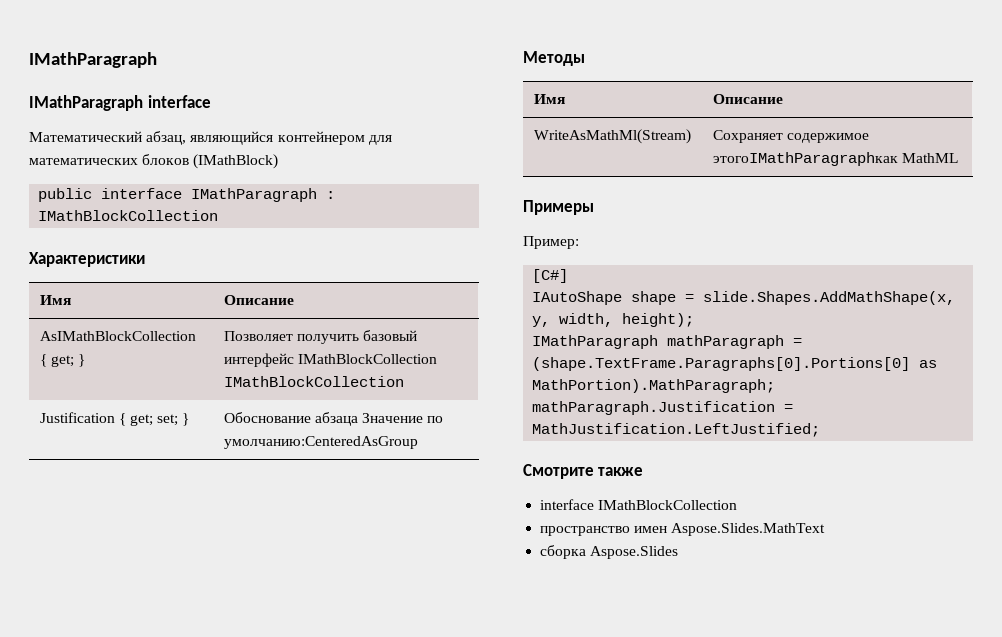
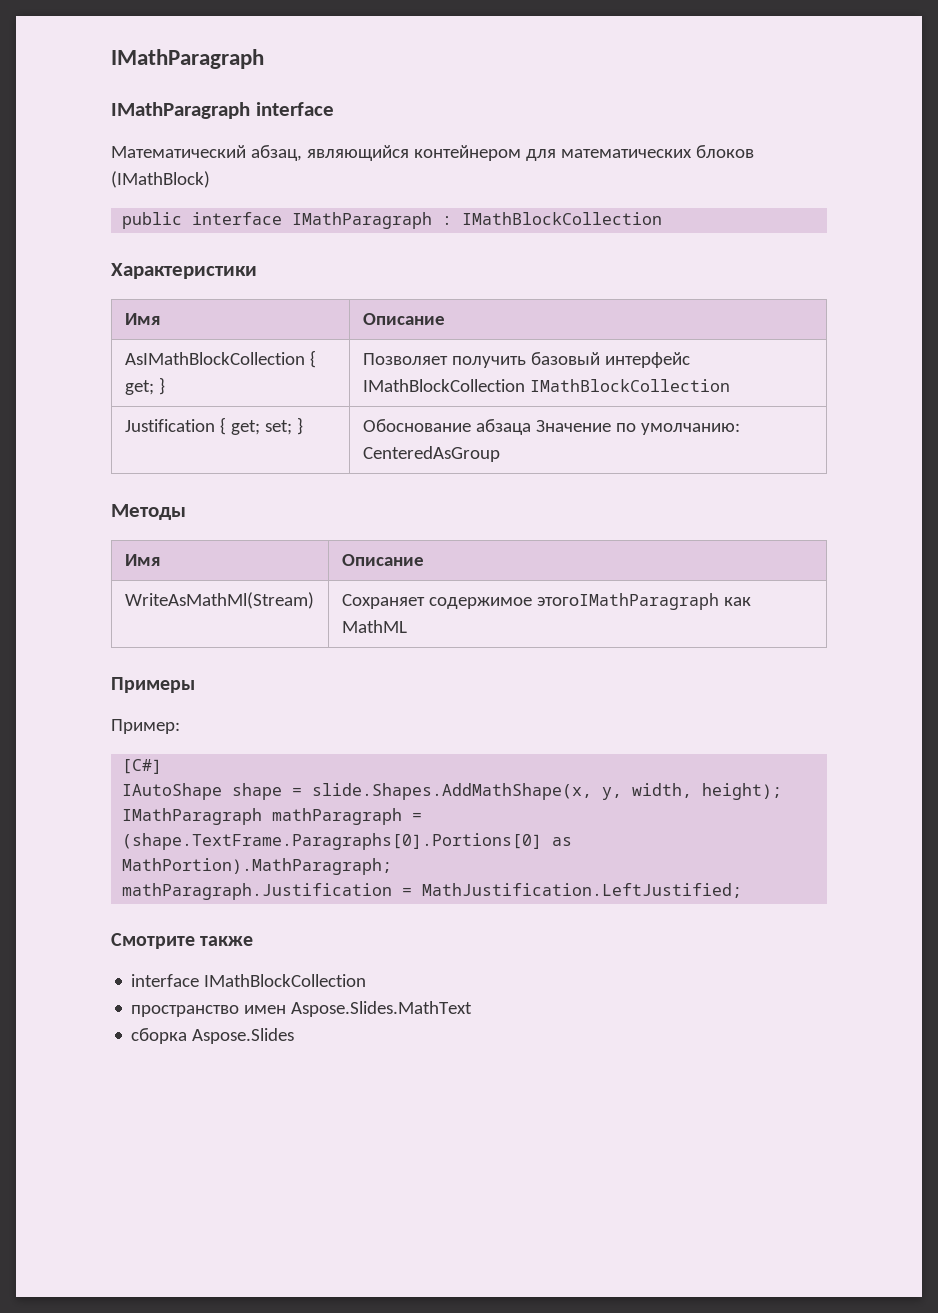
- Justification { get; set; } | Обоснование абзаца Значение по умолчанию:CenteredAsGroup
+ Justification { get; set; } | Обоснование абзаца Значение по умолчанию: CenteredAsGroup
- WriteAsMathMl(Stream) | Сохраняет содержимое этогоIMathParagraphкак MathML
+ WriteAsMathMl(Stream) | Сохраняет содержимое этогоIMathParagraph как MathML

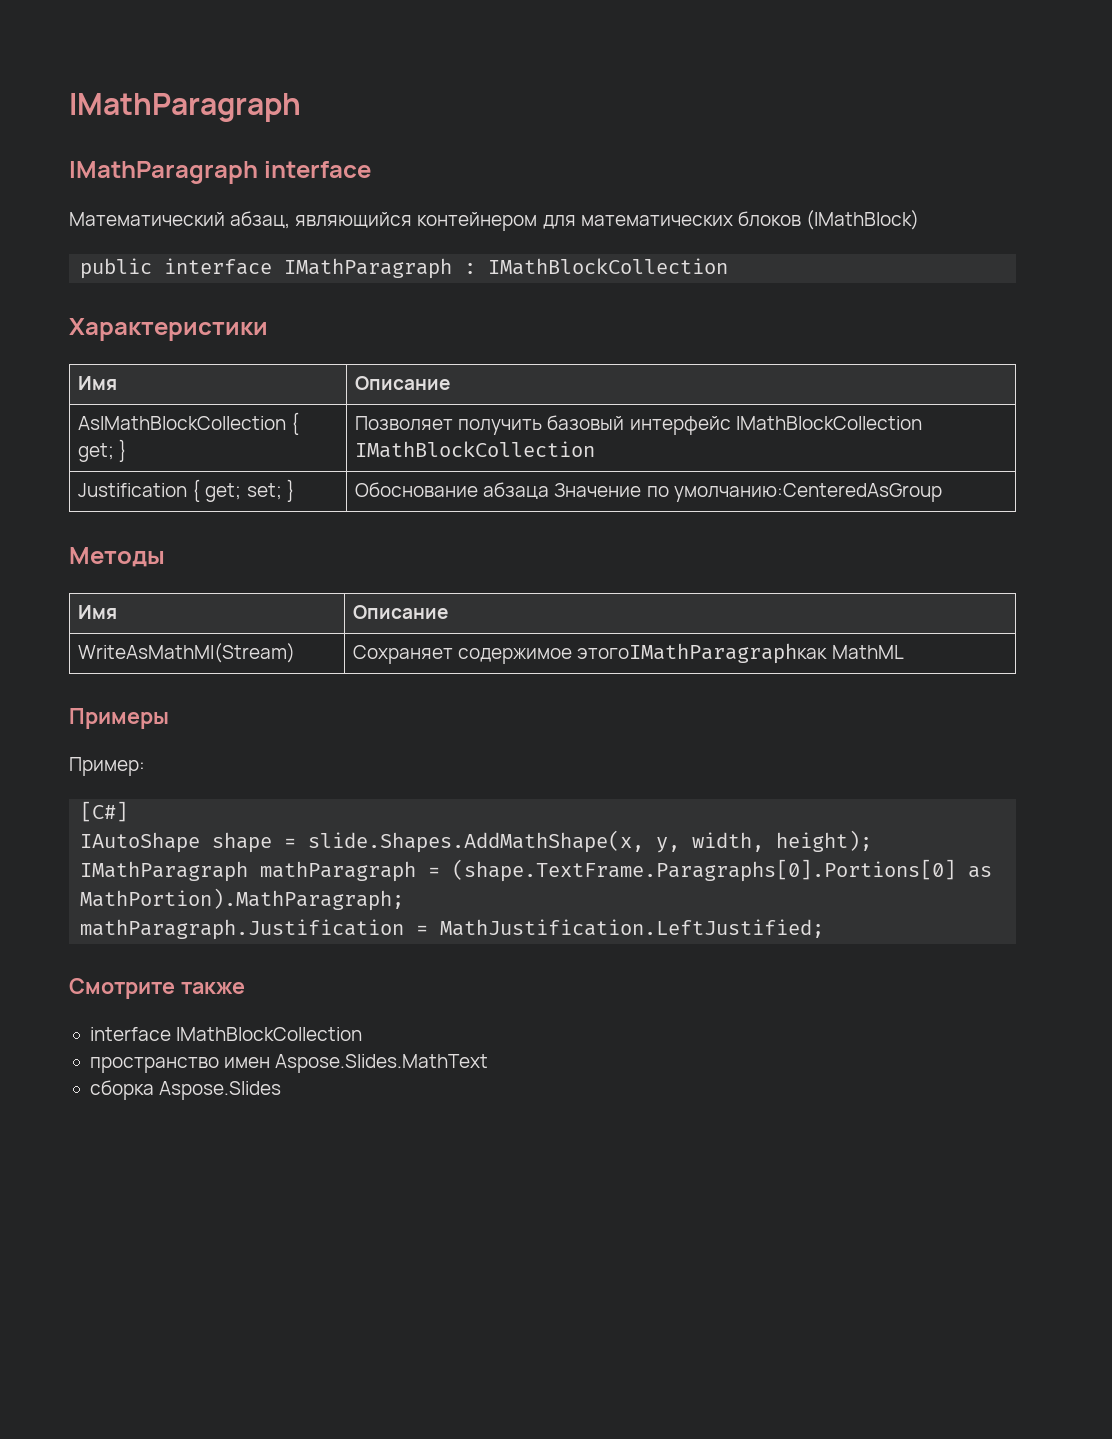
- Justification { get; set; } | Обоснование абзаца Значение по умолчанию: CenteredAsGroup
+ Justification { get; set; } | Обоснование абзаца Значение по умолчанию:CenteredAsGroup
- WriteAsMathMl(Stream) | Сохраняет содержимое этогоIMathParagraph как MathML
+ WriteAsMathMl(Stream) | Сохраняет содержимое этогоIMathParagraphкак MathML

